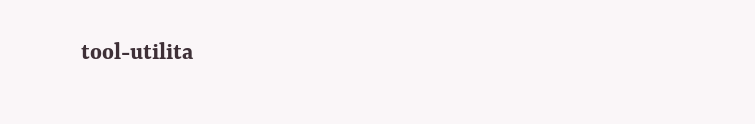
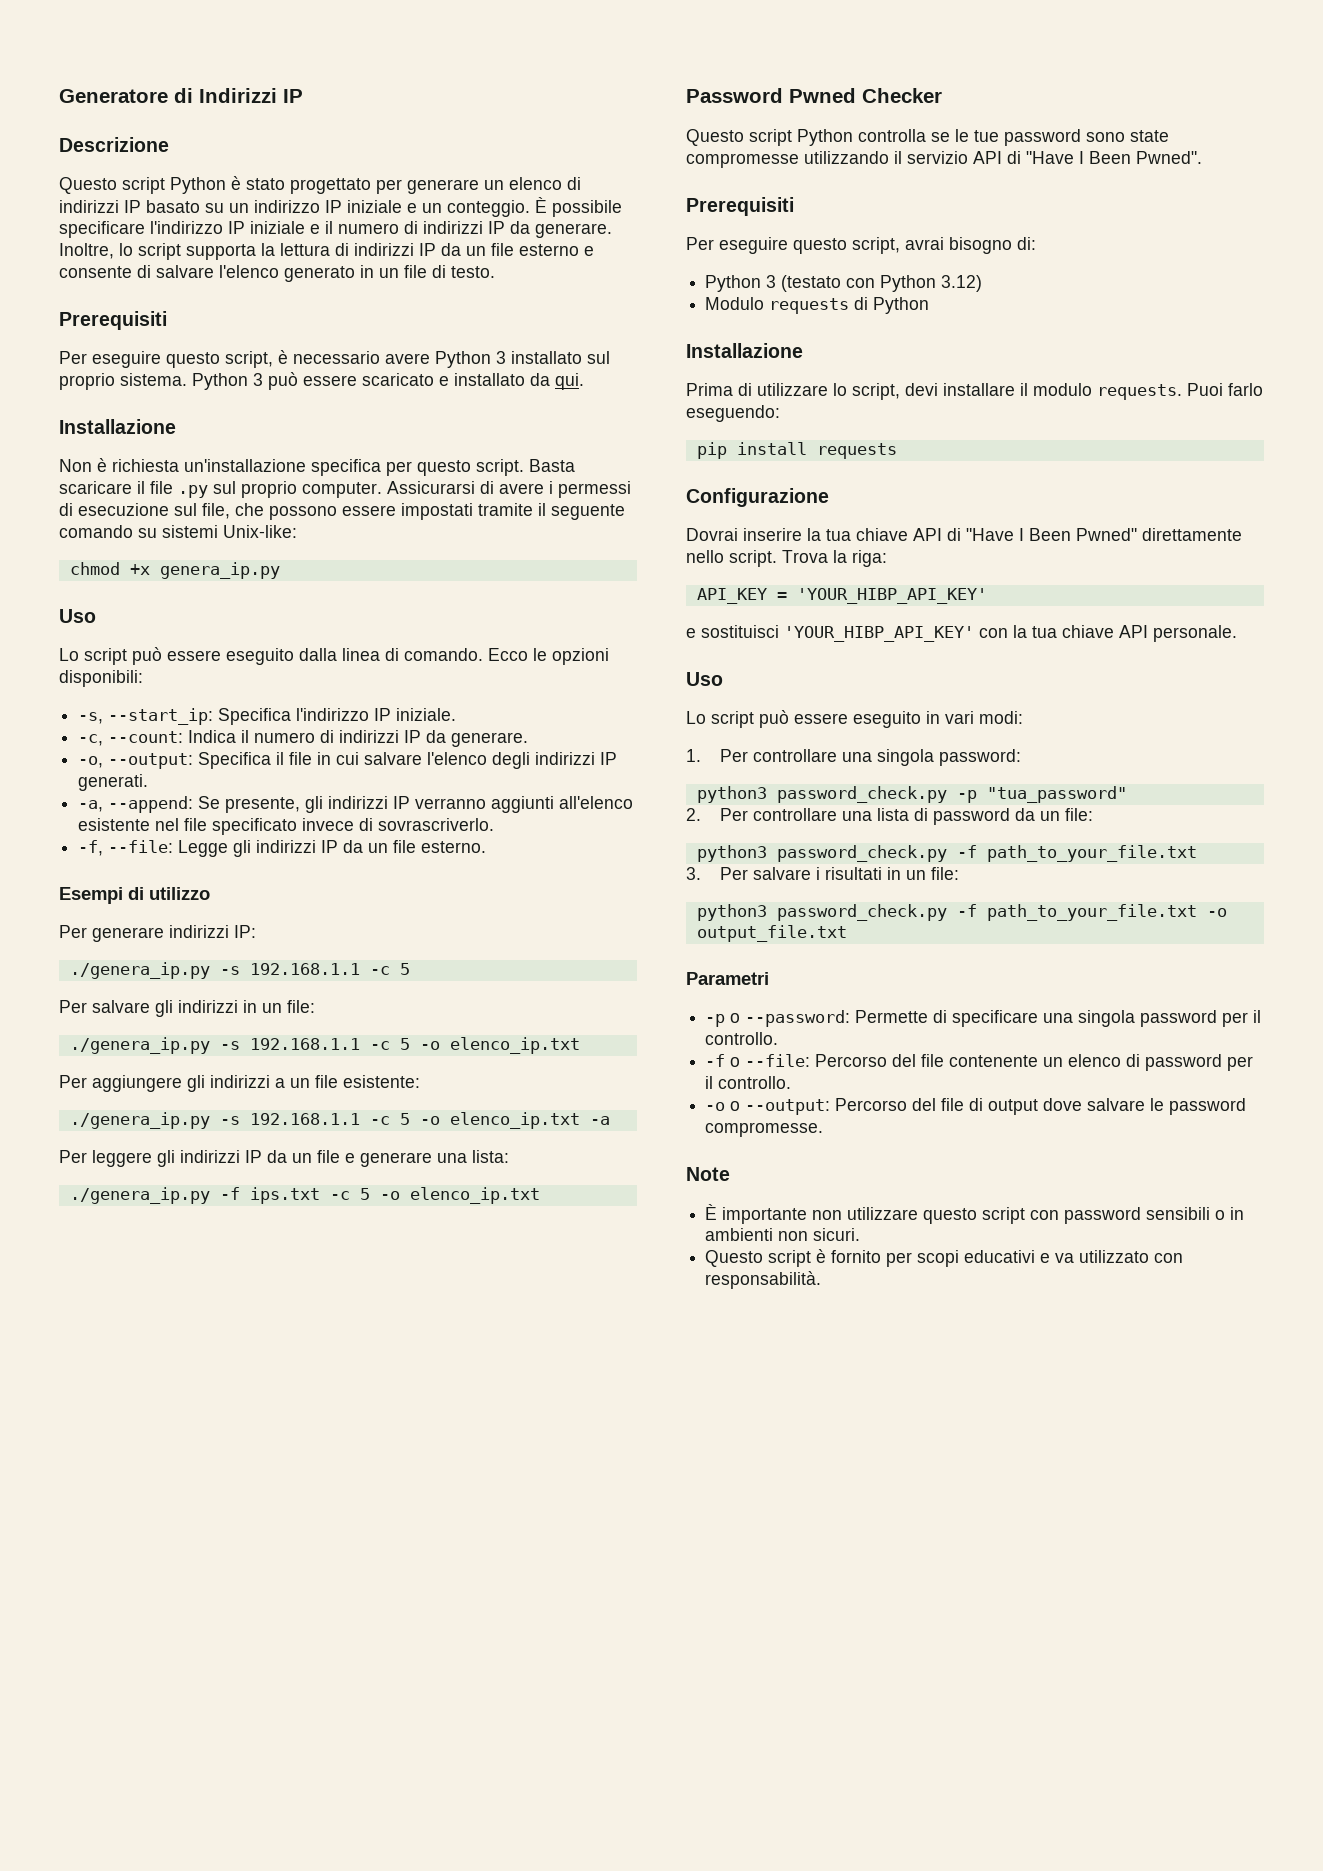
- tool-utilita
+ Generatore di Indirizzi IP
+ Descrizione
+ Questo script Python è stato progettato per generare un elenco di indirizzi IP basato su un indirizzo IP iniziale e un conteggio. È possibile specificare l'indirizzo IP iniziale e il numero di indirizzi IP da generare. Inoltre, lo script supporta la lettura di indirizzi IP da un file esterno e consente di salvare l'elenco generato in un file di testo.
+ Prerequisiti
+ Per eseguire questo script, è necessario avere Python 3 installato sul proprio sistema. Python 3 può essere scaricato e installato da qui.
+ Installazione
+ Non è richiesta un'installazione specifica per questo script. Basta scaricare il file .py sul proprio computer. Assicurarsi di avere i permessi di esecuzione sul file, che possono essere impostati tramite il seguente comando su sistemi Unix-like:
+ chmod +x genera_ip.py
+ Uso
+ Lo script può essere eseguito dalla linea di comando. Ecco le opzioni disponibili:
+ -s, --start_ip: Specifica l'indirizzo IP iniziale.
+ -c, --count: Indica il numero di indirizzi IP da generare.
+ -o, --output: Specifica il file in cui salvare l'elenco degli indirizzi IP generati.
+ -a, --append: Se presente, gli indirizzi IP verranno aggiunti all'elenco esistente nel file specificato invece di sovrascriverlo.
+ -f, --file: Legge gli indirizzi IP da un file esterno.
+ Esempi di utilizzo
+ Per generare indirizzi IP:
+ ./genera_ip.py -s 192.168.1.1 -c 5
+ Per salvare gli indirizzi in un file:
+ ./genera_ip.py -s 192.168.1.1 -c 5 -o elenco_ip.txt
+ Per aggiungere gli indirizzi a un file esistente:
+ ./genera_ip.py -s 192.168.1.1 -c 5 -o elenco_ip.txt -a
+ Per leggere gli indirizzi IP da un file e generare una lista:
+ ./genera_ip.py -f ips.txt -c 5 -o elenco_ip.txt
+ Password Pwned Checker
+ Questo script Python controlla se le tue password sono state compromesse utilizzando il servizio API di "Have I Been Pwned".
+ Prerequisiti
+ Per eseguire questo script, avrai bisogno di:
+ Python 3 (testato con Python 3.12)
+ Modulo requests di Python
+ Installazione
+ Prima di utilizzare lo script, devi installare il modulo requests. Puoi farlo eseguendo:
+ pip install requests
+ Configurazione
+ Dovrai inserire la tua chiave API di "Have I Been Pwned" direttamente nello script. Trova la riga:
+ API_KEY = 'YOUR_HIBP_API_KEY'
+ e sostituisci 'YOUR_HIBP_API_KEY' con la tua chiave API personale.
+ Uso
+ Lo script può essere eseguito in vari modi:
+ 1. Per controllare una singola password:
+ python3 password_check.py -p "tua_password"
+ 2. Per controllare una lista di password da un file:
+ python3 password_check.py -f path_to_your_file.txt
+ 3. Per salvare i risultati in un file:
+ python3 password_check.py -f path_to_your_file.txt -o output_file.txt
+ Parametri
+ -p o --password: Permette di specificare una singola password per il controllo.
+ -f o --file: Percorso del file contenente un elenco di password per il controllo.
+ -o o --output: Percorso del file di output dove salvare le password compromesse.
+ Note
+ È importante non utilizzare questo script con password sensibili o in ambienti non sicuri.
+ Questo script è fornito per scopi educativi e va utilizzato con responsabilità.

